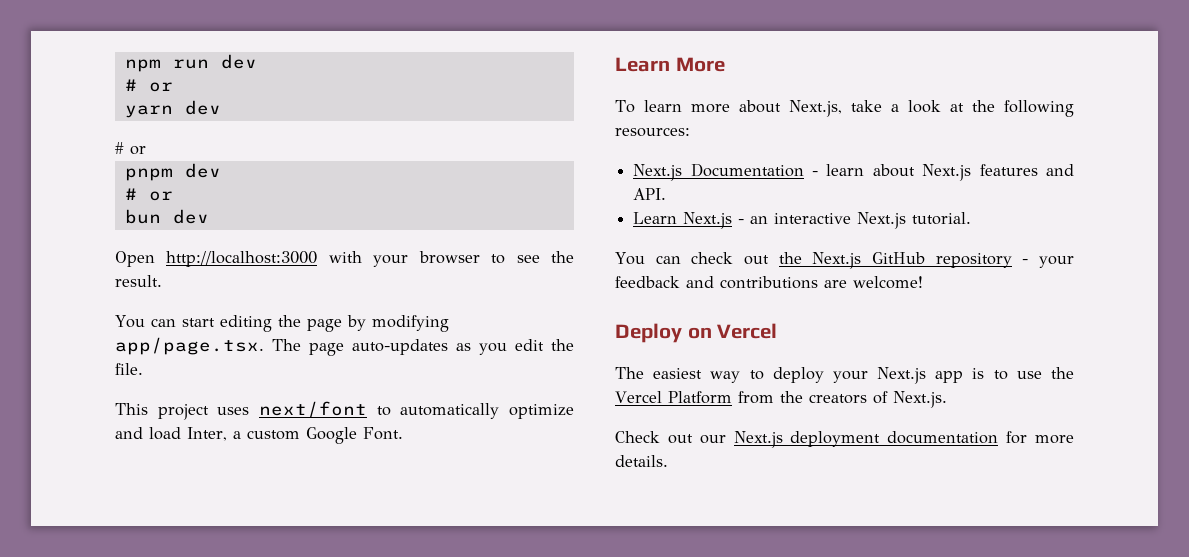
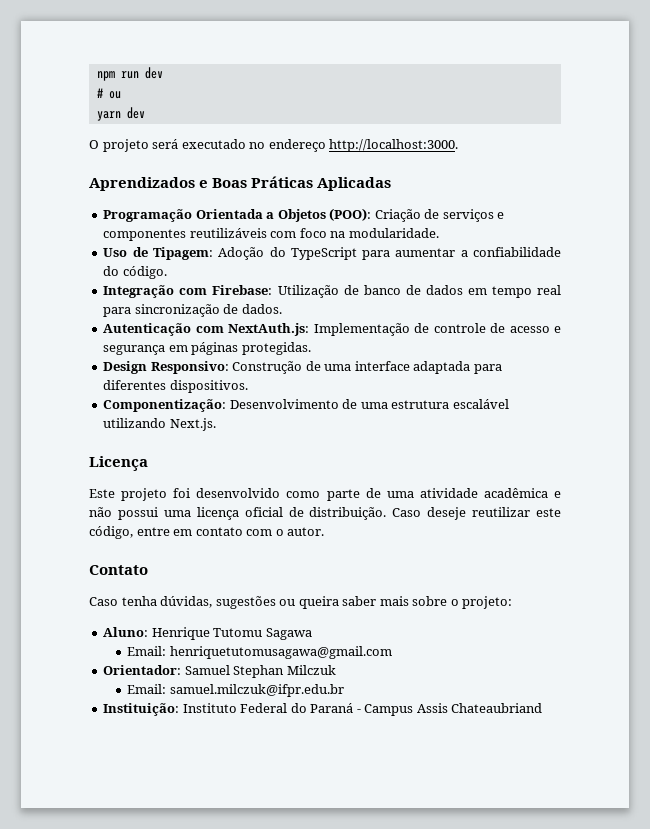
  npm run dev
- # or
+ # ou
  yarn dev
- # or
- pnpm dev
- # or
- bun dev
- Open http://localhost:3000 with your browser to see the result.
- You can start editing the page by modifying app/page.tsx. The page auto-updates as you edit the file.
- This project uses next/font to automatically optimize and load Inter, a custom Google Font.
- Learn More
- To learn more about Next.js, take a look at the following resources:
- Next.js Documentation - learn about Next.js features and API.
- Learn Next.js - an interactive Next.js tutorial.
- You can check out the Next.js GitHub repository - your feedback and contributions are welcome!
- Deploy on Vercel
- The easiest way to deploy your Next.js app is to use the Vercel Platform from the creators of Next.js.
- Check out our Next.js deployment documentation for more details.
+ O projeto será executado no endereço http://localhost:3000.
+ Aprendizados e Boas Práticas Aplicadas
+ Programação Orientada a Objetos (POO): Criação de serviços e componentes reutilizáveis com foco na modularidade.
+ Uso de Tipagem: Adoção do TypeScript para aumentar a confiabilidade do código.
+ Integração com Firebase: Utilização de banco de dados em tempo real para sincronização de dados.
+ Autenticação com NextAuth.js: Implementação de controle de acesso e segurança em páginas protegidas.
+ Design Responsivo: Construção de uma interface adaptada para diferentes dispositivos.
+ Componentização: Desenvolvimento de uma estrutura escalável utilizando Next.js.
+ Licença
+ Este projeto foi desenvolvido como parte de uma atividade acadêmica e não possui uma licença oficial de distribuição. Caso deseje reutilizar este código, entre em contato com o autor.
+ Contato
+ Caso tenha dúvidas, sugestões ou queira saber mais sobre o projeto:
+ Aluno: Henrique Tutomu Sagawa
+ Email: henriquetutomusagawa@gmail.com
+ Orientador: Samuel Stephan Milczuk
+ Email: samuel.milczuk@ifpr.edu.br
+ Instituição: Instituto Federal do Paraná - Campus Assis Chateaubriand

